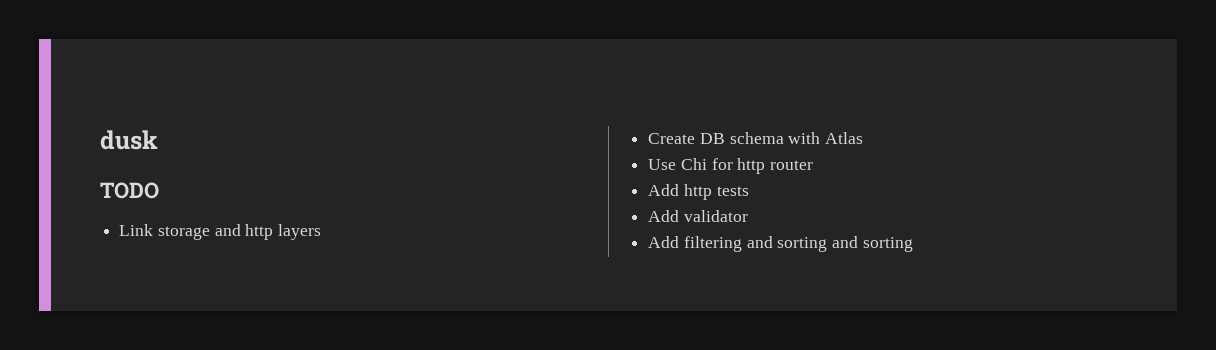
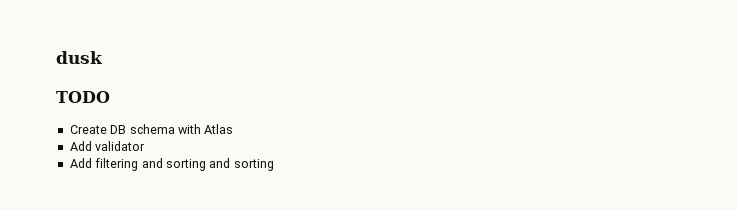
- Link storage and http layers
- Use Chi for http router
- Add http tests

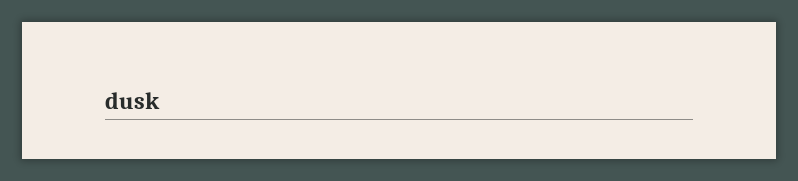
- TODO
- Create DB schema with Atlas
- Add validator
- Add filtering and sorting and sorting

